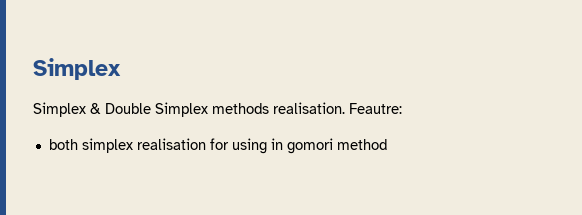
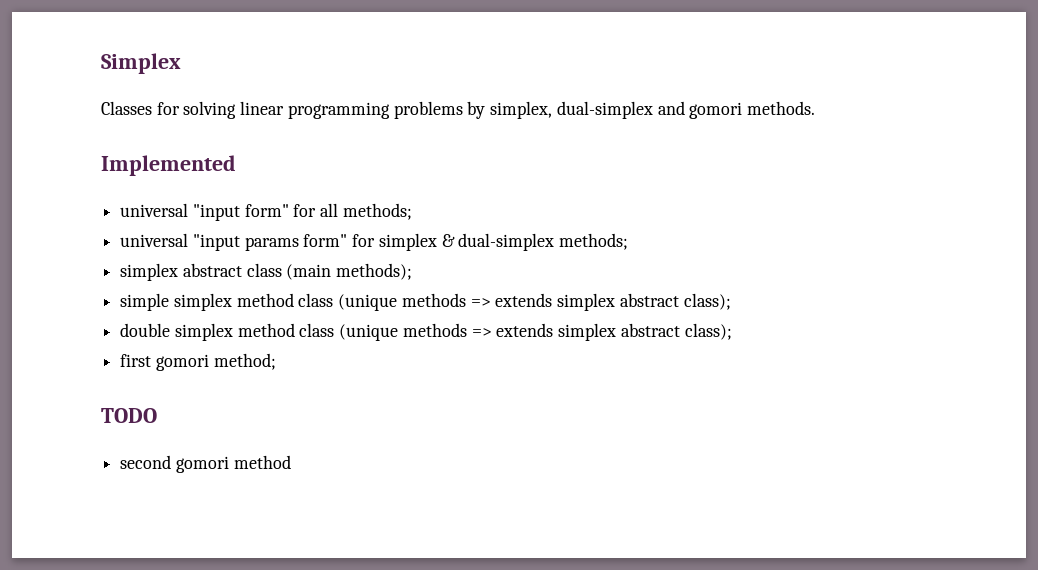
- Simplex & Double Simplex methods realisation. Feautre:
- both simplex realisation for using in gomori method
+ Classes for solving linear programming problems by simplex, dual-simplex and gomori methods.
+ Implemented
+ universal "input form" for all methods;
+ universal "input params form" for simplex & dual-simplex methods;
+ simplex abstract class (main methods);
+ simple simplex method class (unique methods => extends simplex abstract class);
+ double simplex method class (unique methods => extends simplex abstract class);
+ first gomori method;
+ TODO
+ second gomori method

